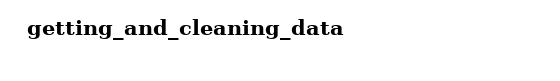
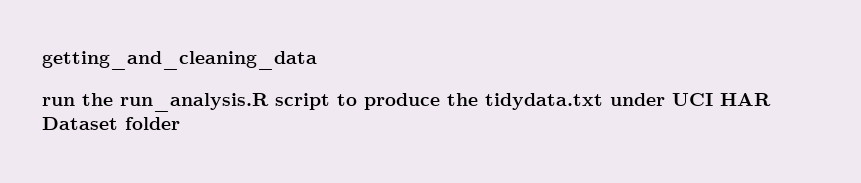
+ run the run_analysis.R script to produce the tidydata.txt under UCI HAR Dataset folder

